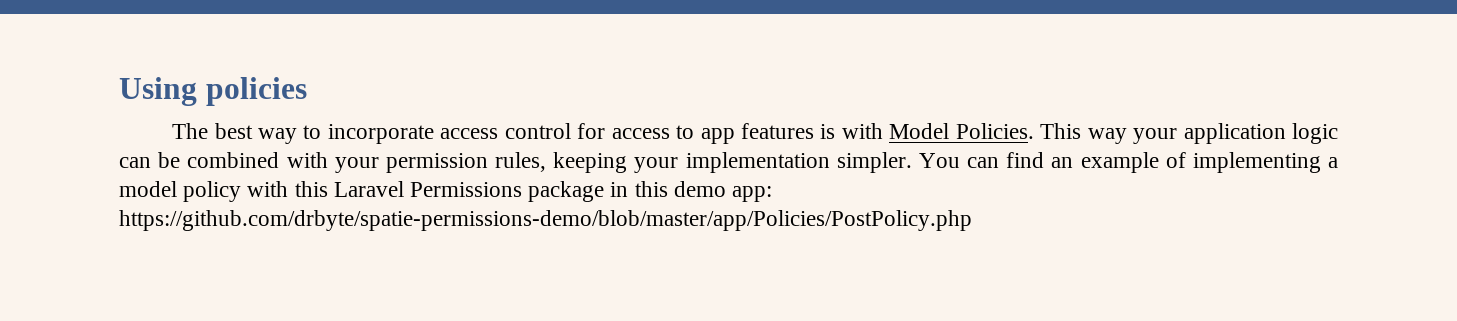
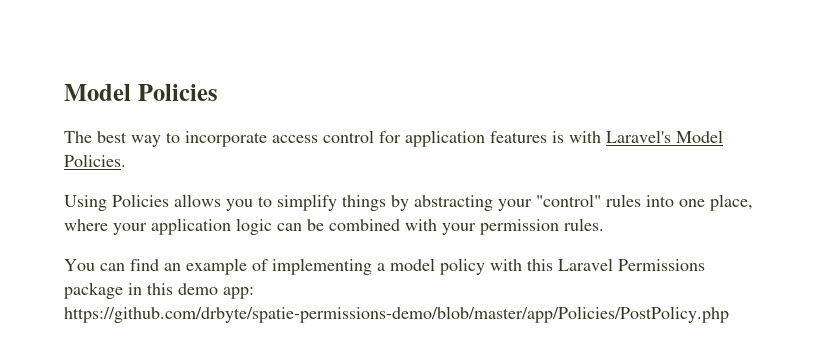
- Using policies
+ Model Policies
- The best way to incorporate access control for access to app features is with Model Policies. This way your application logic can be combined with your permission rules, keeping your implementation simpler. You can find an example of implementing a model policy with this Laravel Permissions package in this demo app: https://github.com/drbyte/spatie-permissions-demo/blob/master/app/Policies/PostPolicy.php
+ The best way to incorporate access control for application features is with Laravel's Model Policies.
+ Using Policies allows you to simplify things by abstracting your "control" rules into one place, where your application logic can be combined with your permission rules.
+ You can find an example of implementing a model policy with this Laravel Permissions package in this demo app: https://github.com/drbyte/spatie-permissions-demo/blob/master/app/Policies/PostPolicy.php

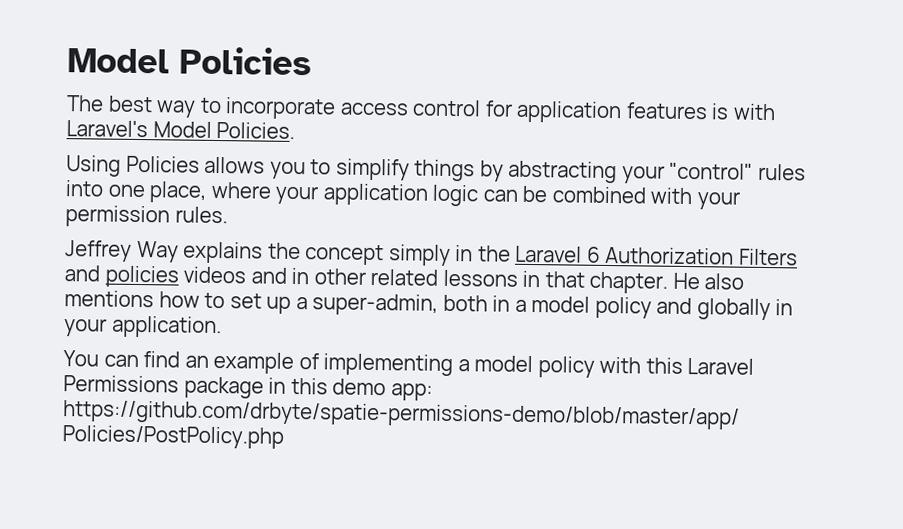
+ Jeffrey Way explains the concept simply in the Laravel 6 Authorization Filters and policies videos and in other related lessons in that chapter. He also mentions how to set up a super-admin, both in a model policy and globally in your application.

